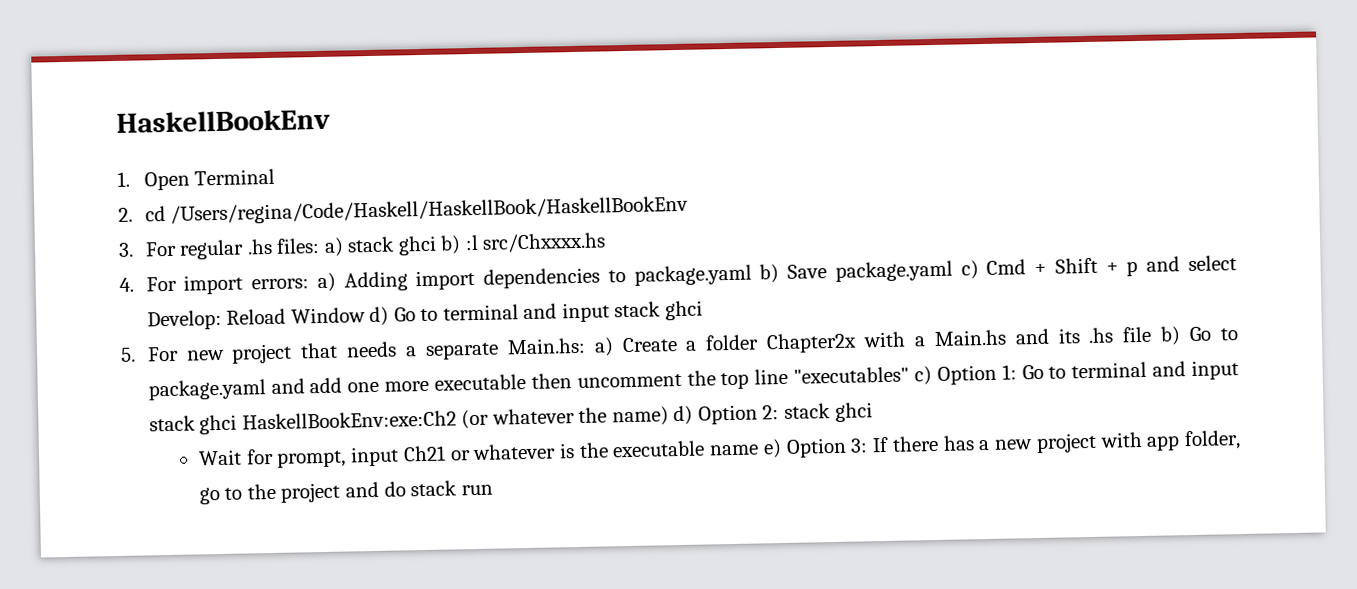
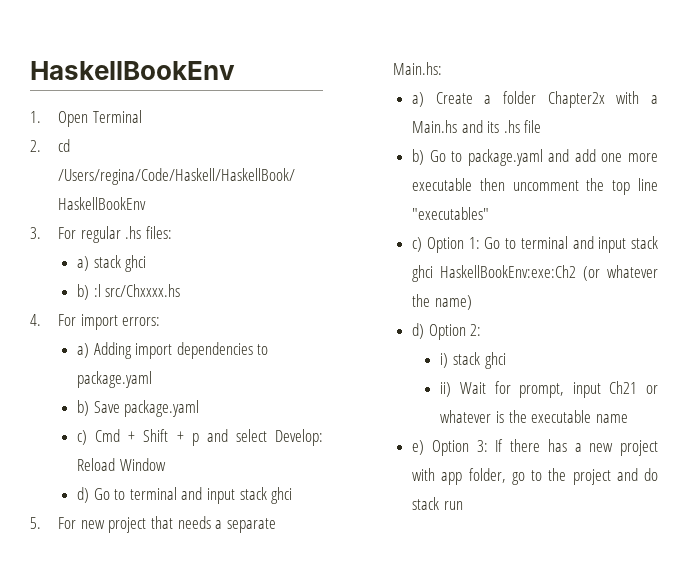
- 3. For regular .hs files: a) stack ghci b) :l src/Chxxxx.hs
+ 3. For regular .hs files:
+ a) stack ghci
+ b) :l src/Chxxxx.hs
- 4. For import errors: a) Adding import dependencies to package.yaml b) Save package.yaml c) Cmd + Shift + p and select Develop: Reload Window d) Go to terminal and input stack ghci
+ 4. For import errors:
+ a) Adding import dependencies to package.yaml
+ b) Save package.yaml
+ c) Cmd + Shift + p and select Develop: Reload Window
+ d) Go to terminal and input stack ghci
- 5. For new project that needs a separate Main.hs: a) Create a folder Chapter2x with a Main.hs and its .hs file b) Go to package.yaml and add one more executable then uncomment the top line "executables" c) Option 1:
+ 5. For new project that needs a separate Main.hs:
+ a) Create a folder Chapter2x with a Main.hs and its .hs file
+ b) Go to package.yaml and add one more executable then uncomment the top line "executables"
+ c) Option 1:
- Go to terminal and input stack ghci HaskellBookEnv:exe:Ch2 (or whatever the name) d) Option 2: stack ghci
- Wait for prompt, input Ch21 or whatever is the executable name e) Option 3:
+ Go to terminal and input stack ghci HaskellBookEnv:exe:Ch2 (or whatever the name)
+ d) Option 2:
+ i) stack ghci
+ ii) Wait for prompt, input Ch21 or whatever is the executable name
+ e) Option 3:

